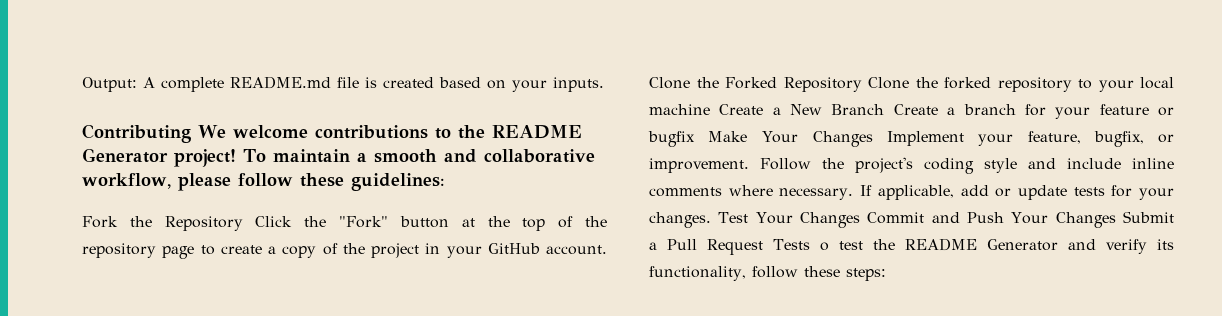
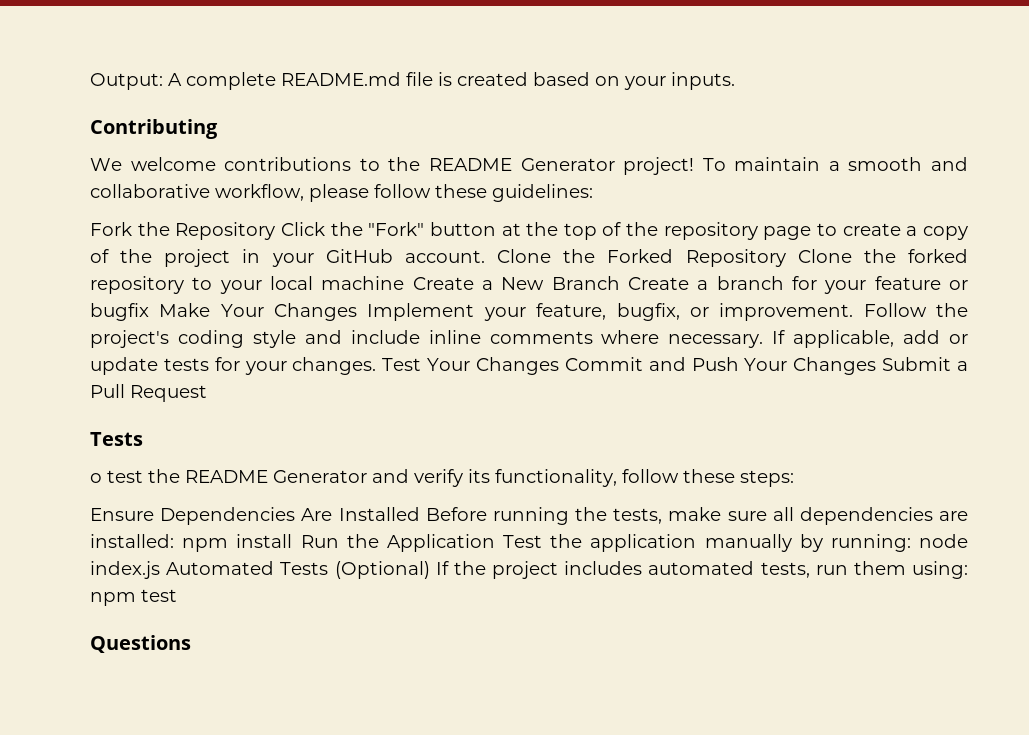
- Contributing We welcome contributions to the README Generator project!
+ Contributing
+ We welcome contributions to the README Generator project!
- Test Your Changes Commit and Push Your Changes Submit a Pull Request Tests o test the README Generator and verify its functionality, follow these steps:
+ Test Your Changes Commit and Push Your Changes Submit a Pull Request
+ Tests
+ o test the README Generator and verify its functionality, follow these steps:
+ Ensure Dependencies Are Installed Before running the tests, make sure all dependencies are installed: npm install Run the Application Test the application manually by running: node index.js Automated Tests (Optional) If the project includes automated tests, run them using: npm test
+ Questions

